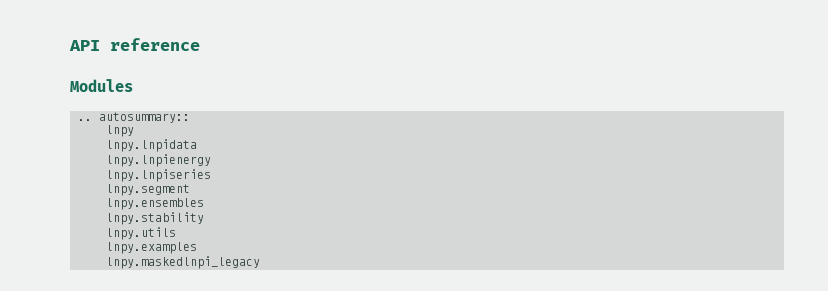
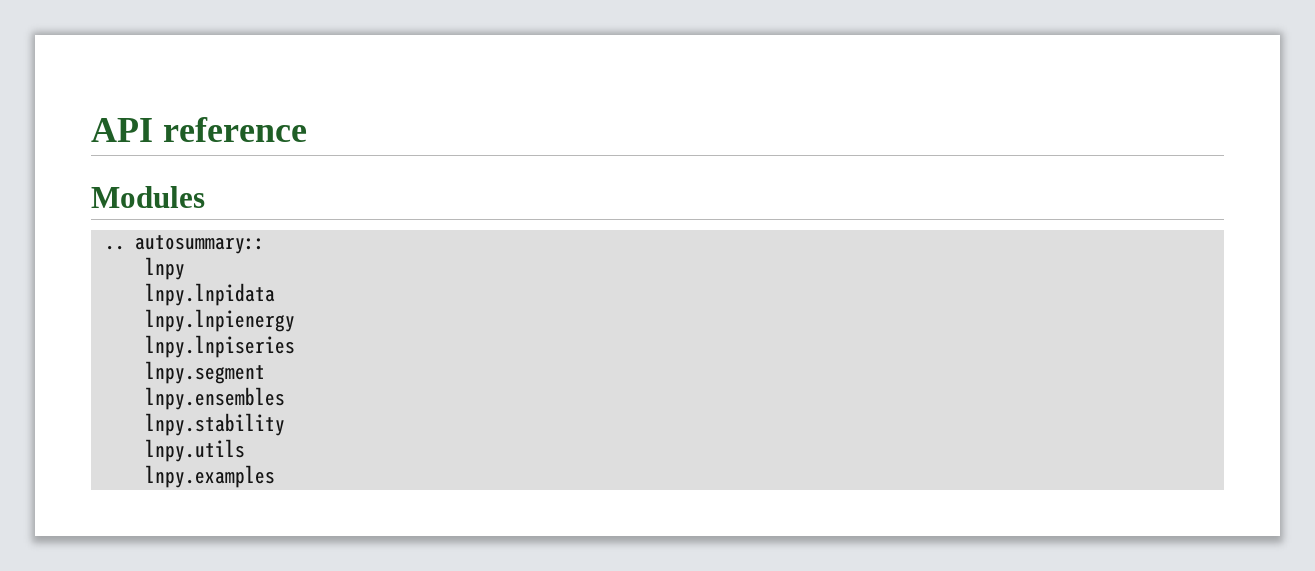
- lnpy.maskedlnpi_legacy

